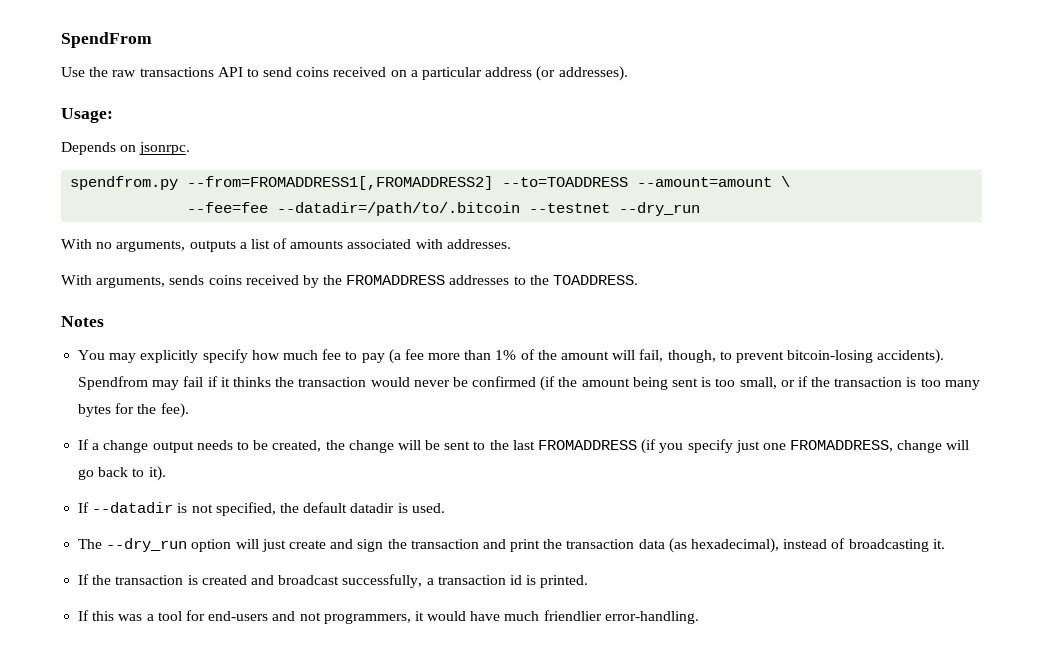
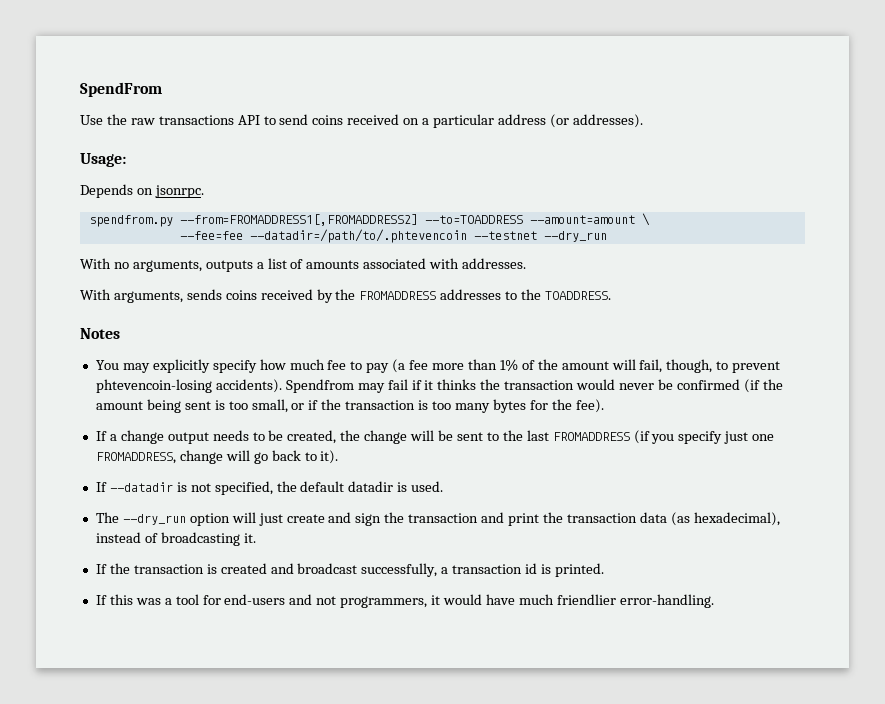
- --fee=fee --datadir=/path/to/.bitcoin --testnet --dry_run
+ --fee=fee --datadir=/path/to/.phtevencoin --testnet --dry_run
- You may explicitly specify how much fee to pay (a fee more than 1% of the amount will fail, though, to prevent bitcoin-losing accidents).
+ You may explicitly specify how much fee to pay (a fee more than 1% of the amount will fail, though, to prevent phtevencoin-losing accidents).

